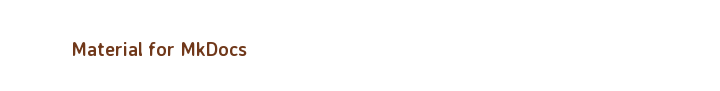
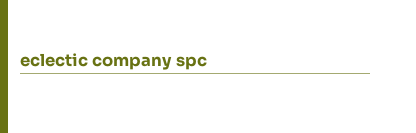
- Material for MkDocs
+ eclectic company spc

